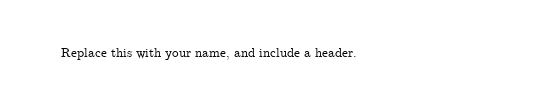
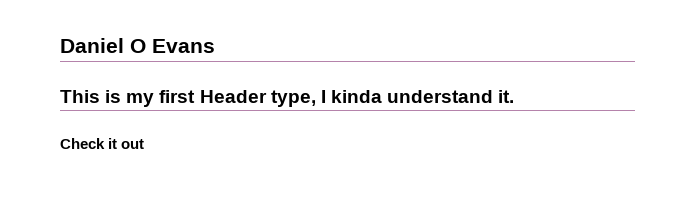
- Replace this with your name, and include a header.
+ Daniel O Evans
+ This is my first Header type, I kinda understand it.
+ Check it out

